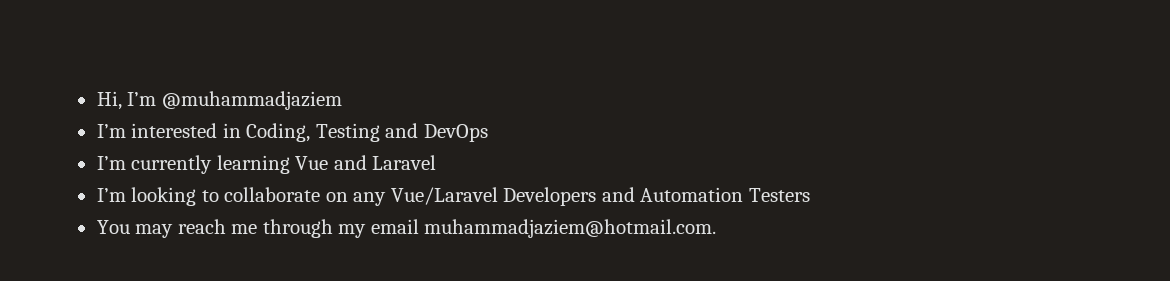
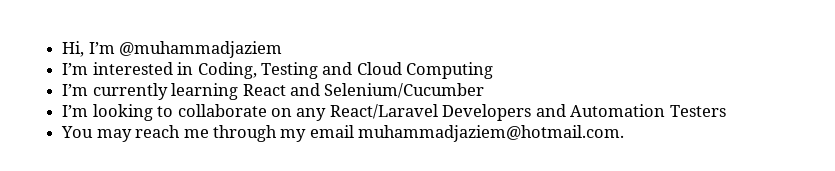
- I’m interested in Coding, Testing and DevOps
+ I’m interested in Coding, Testing and Cloud Computing
- I’m currently learning Vue and Laravel
+ I’m currently learning React and Selenium/Cucumber
- I’m looking to collaborate on any Vue/Laravel Developers and Automation Testers
+ I’m looking to collaborate on any React/Laravel Developers and Automation Testers

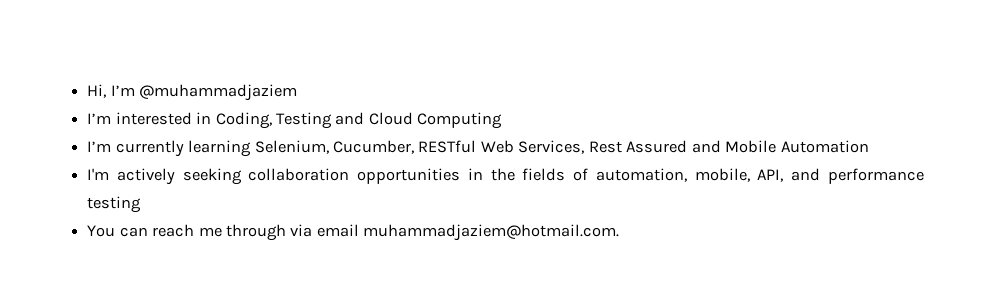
- I’m currently learning React and Selenium/Cucumber
- I’m looking to collaborate on any React/Laravel Developers and Automation Testers
+ I’m currently learning Selenium, Cucumber, RESTful Web Services, Rest Assured and Mobile Automation
+ I'm actively seeking collaboration opportunities in the fields of automation, mobile, API, and performance testing
- You may reach me through my email muhammadjaziem@hotmail.com.
+ You can reach me through via email muhammadjaziem@hotmail.com.

